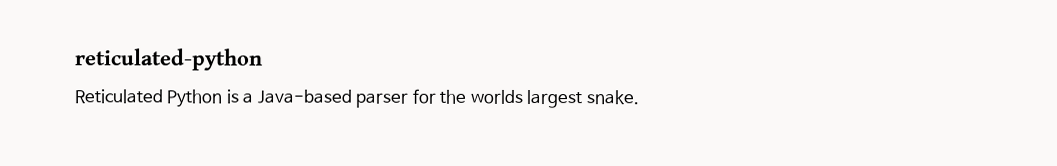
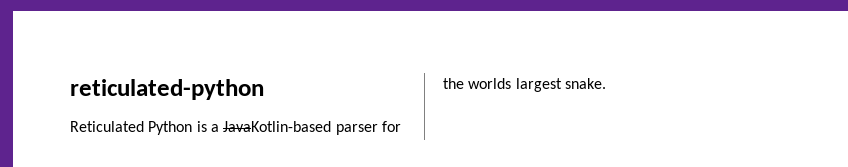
- Reticulated Python is a Java-based parser for the worlds largest snake.
+ Reticulated Python is a JavaKotlin-based parser for the worlds largest snake.

